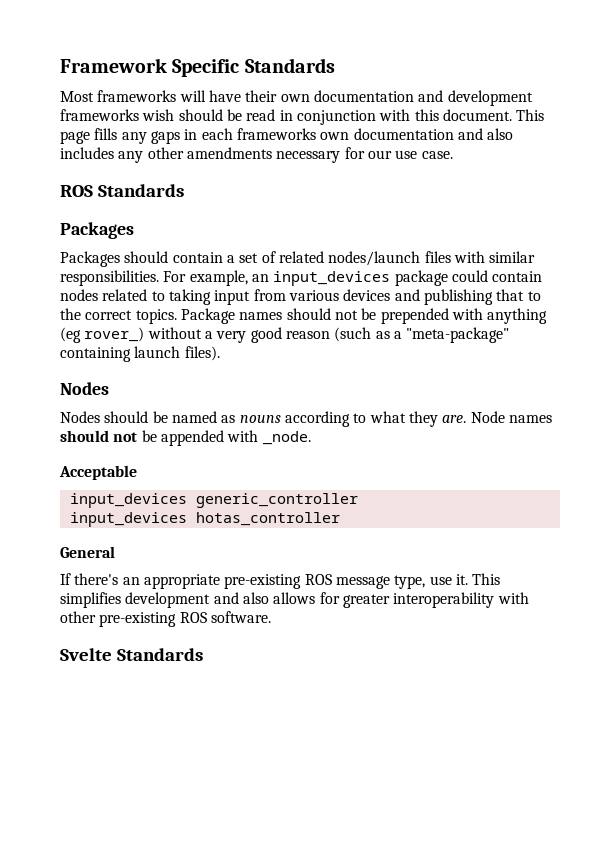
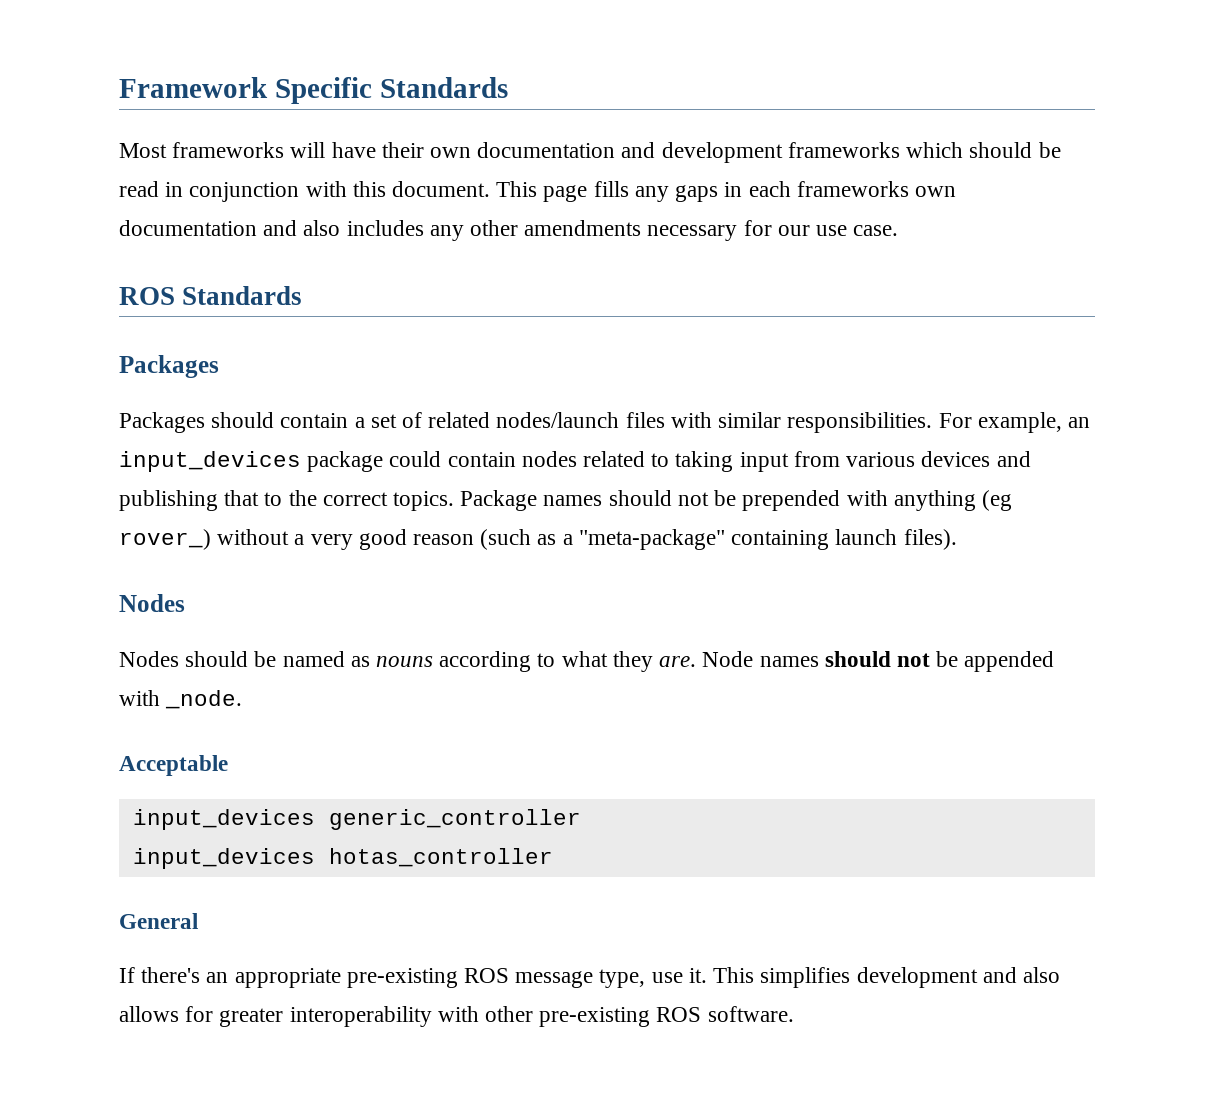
- Most frameworks will have their own documentation and development frameworks wish should be read in conjunction with this document.
+ Most frameworks will have their own documentation and development frameworks which should be read in conjunction with this document.
- Svelte Standards

